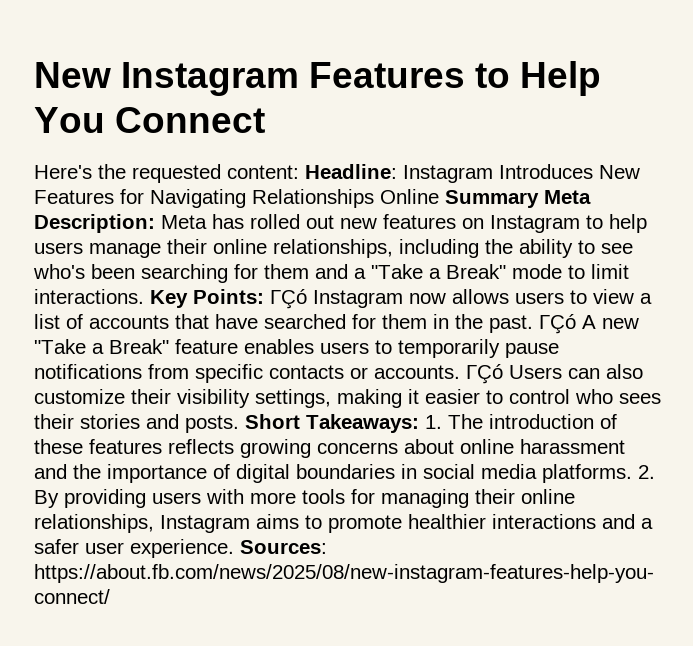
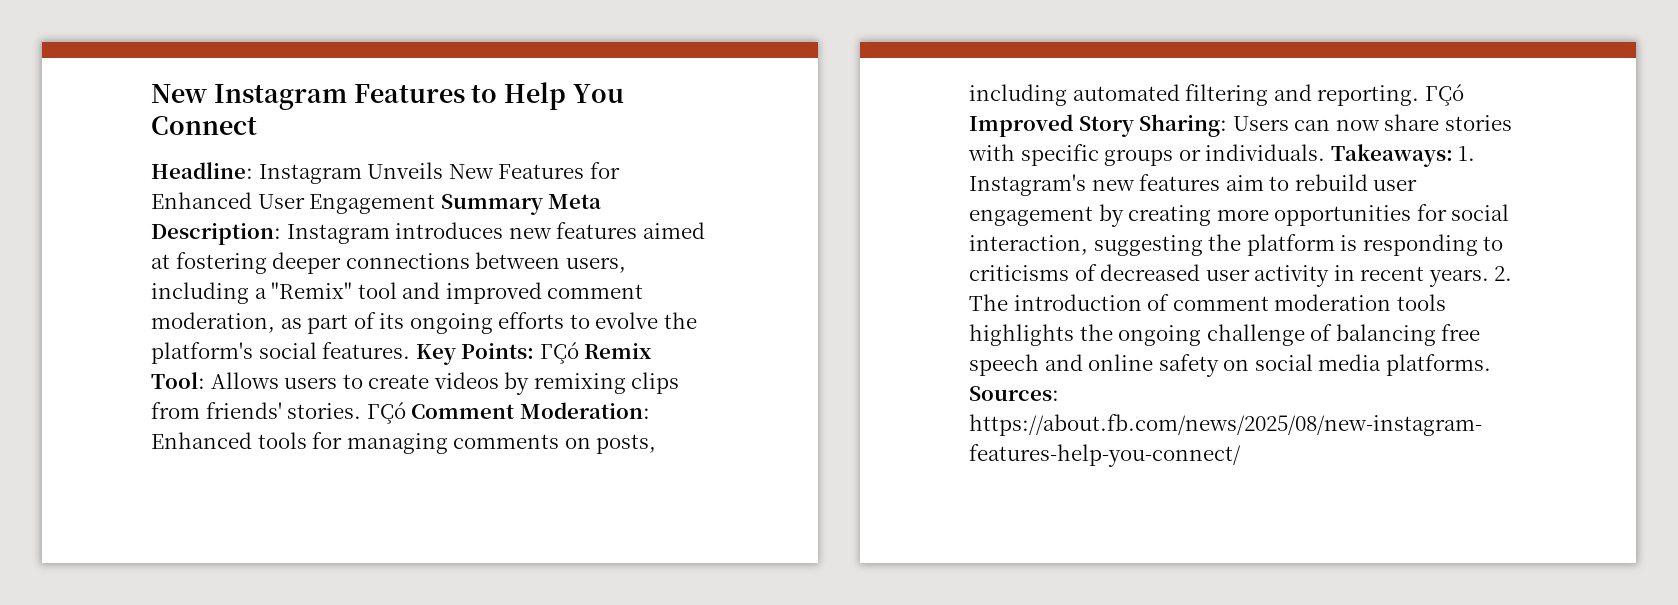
- Here's the requested content: Headline: Instagram Introduces New Features for Navigating Relationships Online Summary Meta Description: Meta has rolled out new features on Instagram to help users manage their online relationships, including the ability to see who's been searching for them and a "Take a Break" mode to limit interactions. Key Points: ΓÇó Instagram now allows users to view a list of accounts that have searched for them in the past. ΓÇó A new "Take a Break" feature enables users to temporarily pause notifications from specific contacts or accounts. ΓÇó Users can also customize their visibility settings, making it easier to control who sees their stories and posts. Short Takeaways: 1. The introduction of these features reflects growing concerns about online harassment and the importance of digital boundaries in social media platforms. 2. By providing users with more tools for managing their online relationships, Instagram aims to promote healthier interactions and a safer user experience.
+ Headline: Instagram Unveils New Features for Enhanced User Engagement Summary Meta Description: Instagram introduces new features aimed at fostering deeper connections between users, including a "Remix" tool and improved comment moderation, as part of its ongoing efforts to evolve the platform's social features. Key Points: ΓÇó Remix Tool: Allows users to create videos by remixing clips from friends' stories. ΓÇó Comment Moderation: Enhanced tools for managing comments on posts, including automated filtering and reporting. ΓÇó Improved Story Sharing: Users can now share stories with specific groups or individuals. Takeaways: 1. Instagram's new features aim to rebuild user engagement by creating more opportunities for social interaction, suggesting the platform is responding to criticisms of decreased user activity in recent years. 2. The introduction of comment moderation tools highlights the ongoing challenge of balancing free speech and online safety on social media platforms.

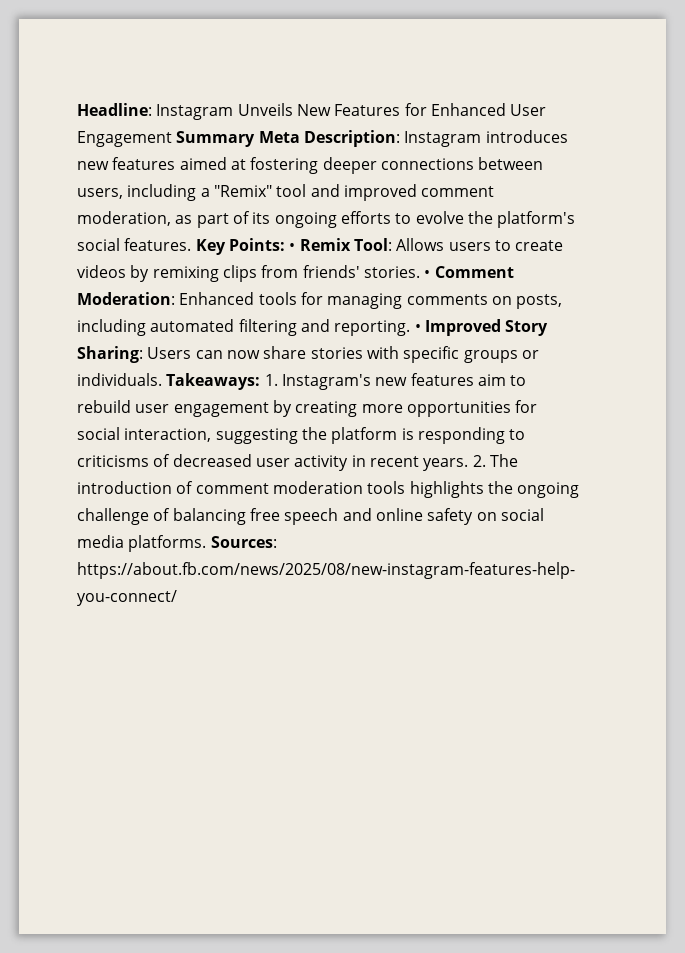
- New Instagram Features to Help You Connect
- Key Points: ΓÇó Remix Tool: Allows users to create videos by remixing clips from friends' stories.
+ Key Points: • Remix Tool: Allows users to create videos by remixing clips from friends' stories.
- ΓÇó Comment Moderation: Enhanced tools for managing comments on posts, including automated filtering and reporting.
+ • Comment Moderation: Enhanced tools for managing comments on posts, including automated filtering and reporting.
- ΓÇó Improved Story Sharing: Users can now share stories with specific groups or individuals.
+ • Improved Story Sharing: Users can now share stories with specific groups or individuals.

